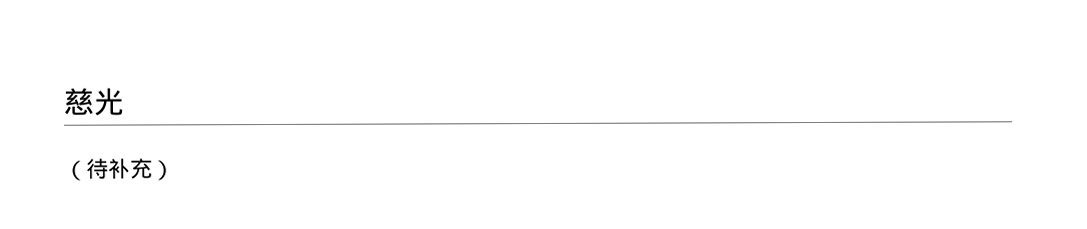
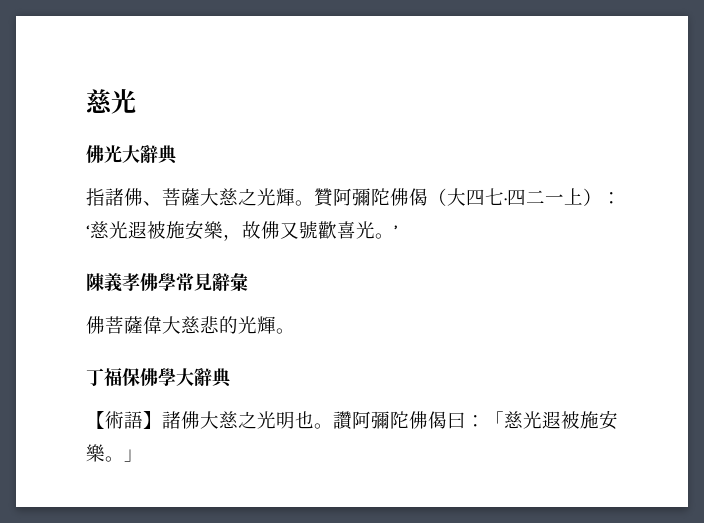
- （待补充）
+ 佛光大辭典
+ 指諸佛、菩薩大慈之光輝。贊阿彌陀佛偈（大四七·四二一上）：‘慈光遐被施安樂，故佛又號歡喜光。’
+ 陳義孝佛學常見辭彙
+ 佛菩薩偉大慈悲的光輝。
+ 丁福保佛學大辭典
+ 【術語】諸佛大慈之光明也。讚阿彌陀佛偈曰：「慈光遐被施安樂。」

